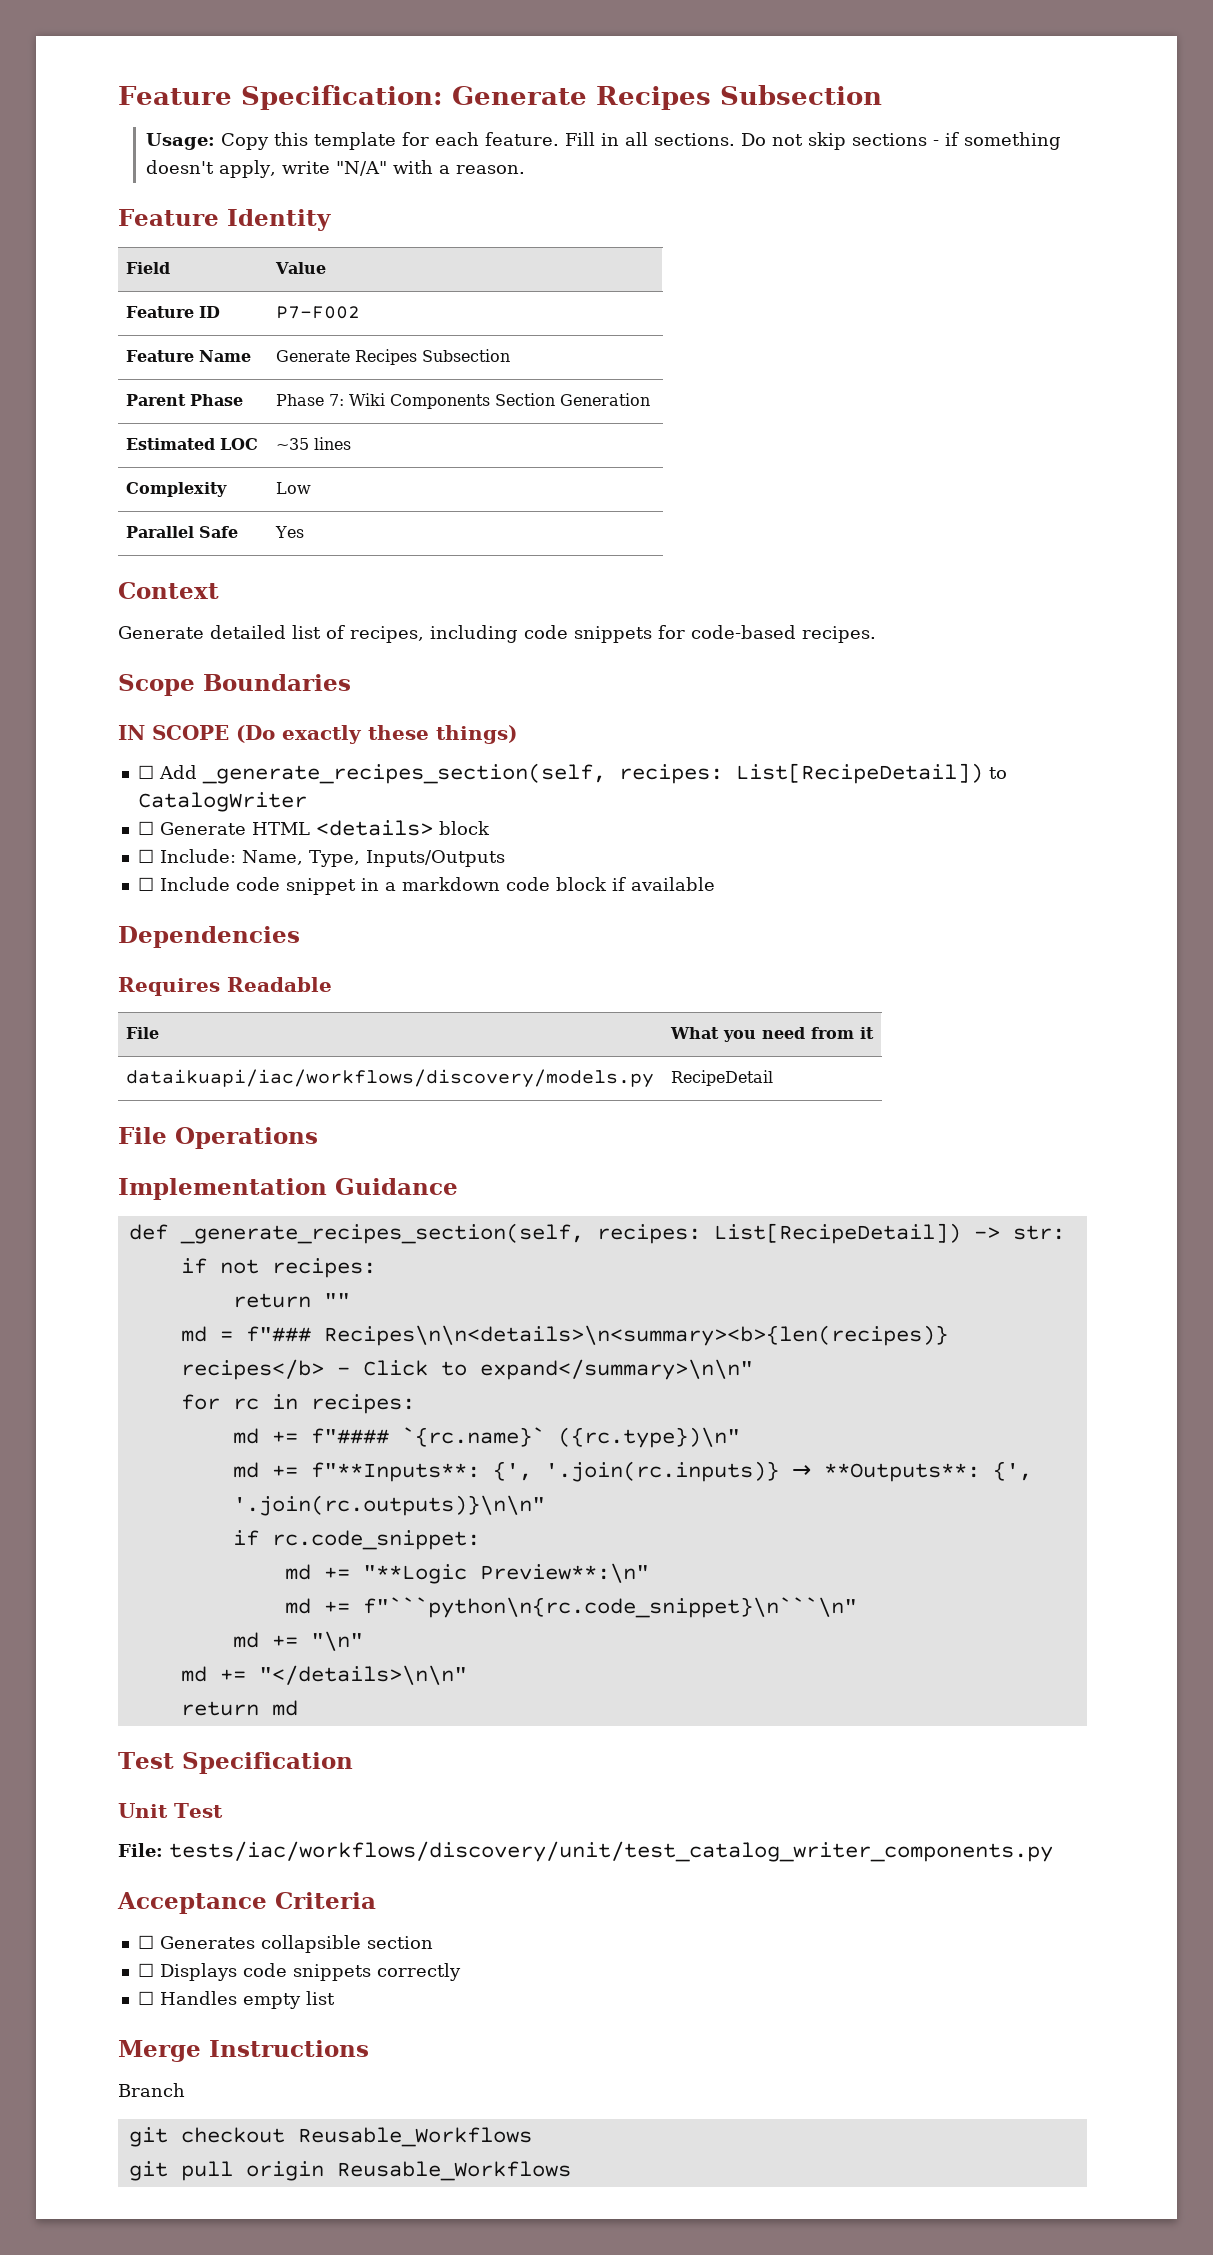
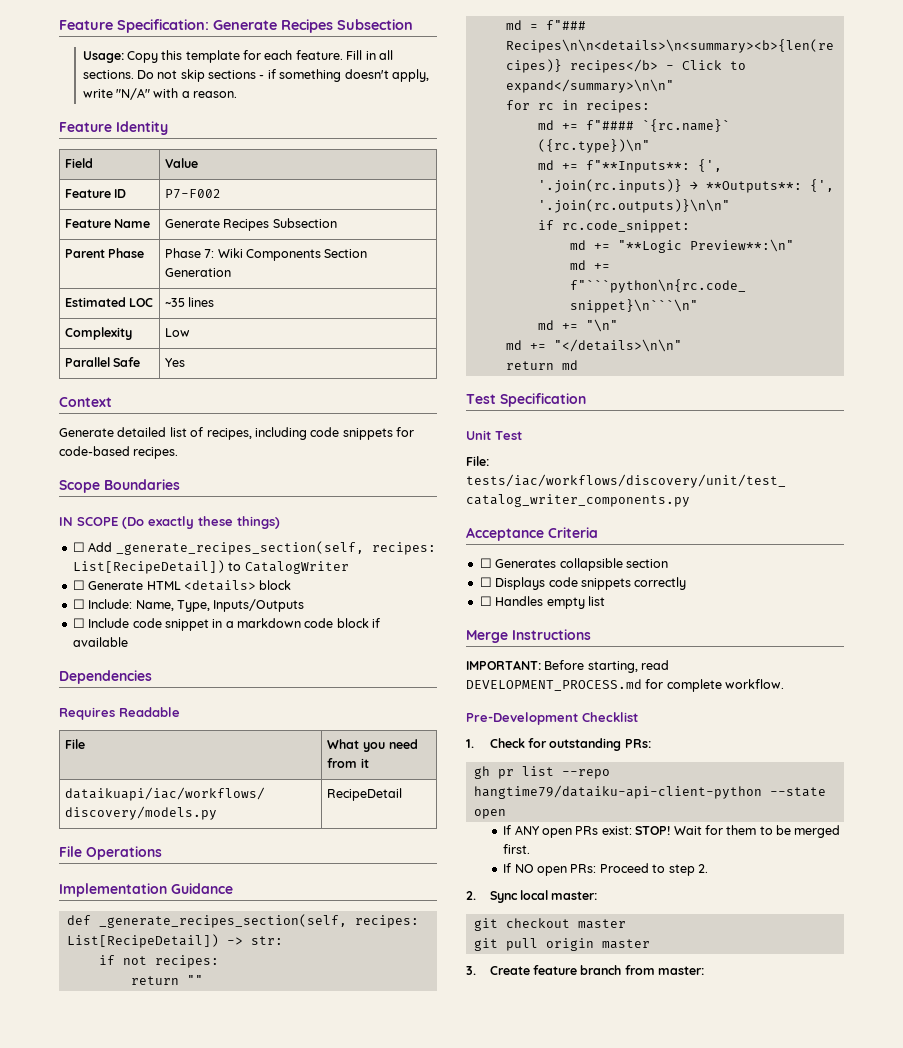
- Branch
+ IMPORTANT: Before starting, read DEVELOPMENT_PROCESS.md for complete workflow.
+ Pre-Development Checklist
+ 1. Check for outstanding PRs:
+ gh pr list --repo hangtime79/dataiku-api-client-python --state open
+ If ANY open PRs exist: STOP! Wait for them to be merged first.
+ If NO open PRs: Proceed to step 2.
+ 2. Sync local master:
- git checkout Reusable_Workflows
+ git checkout master
- git pull origin Reusable_Workflows
+ git pull origin master
+ 3. Create feature branch from master:

